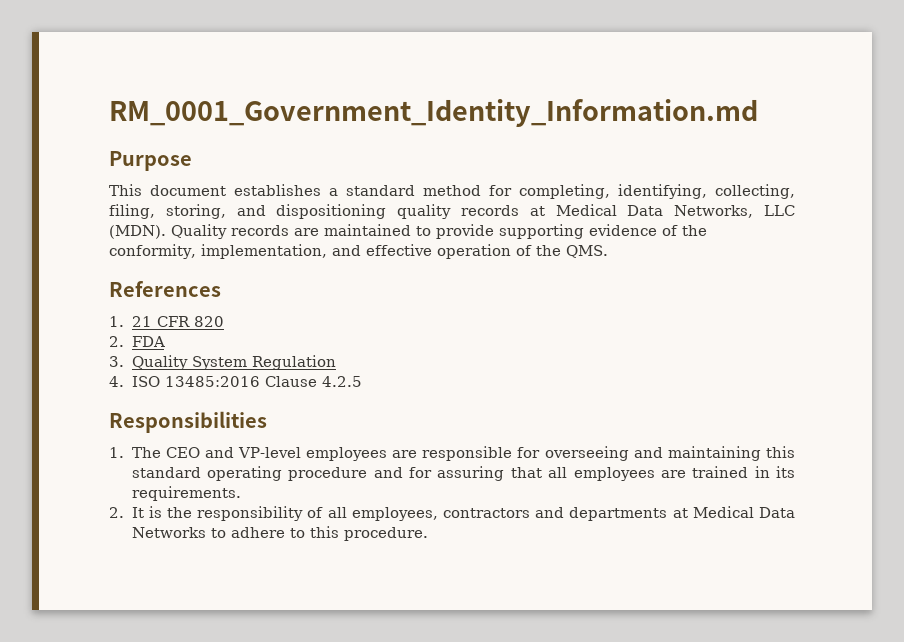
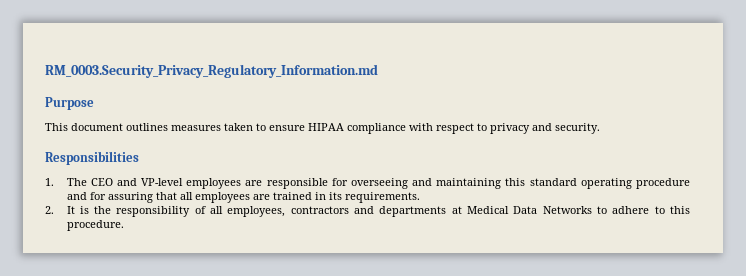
- RM_0001_Government_Identity_Information.md
+ RM_0003.Security_Privacy_Regulatory_Information.md
- This document establishes a standard method for completing, identifying, collecting, filing, storing, and dispositioning quality records at Medical Data Networks, LLC (MDN). Quality records are maintained to provide supporting evidence of the conformity, implementation, and effective operation of the QMS.
- References
- 1. 21 CFR 820
- 2. FDA
- 3. Quality System Regulation
- 4. ISO 13485:2016 Clause 4.2.5
+ This document outlines measures taken to ensure HIPAA compliance with respect to privacy and security.

